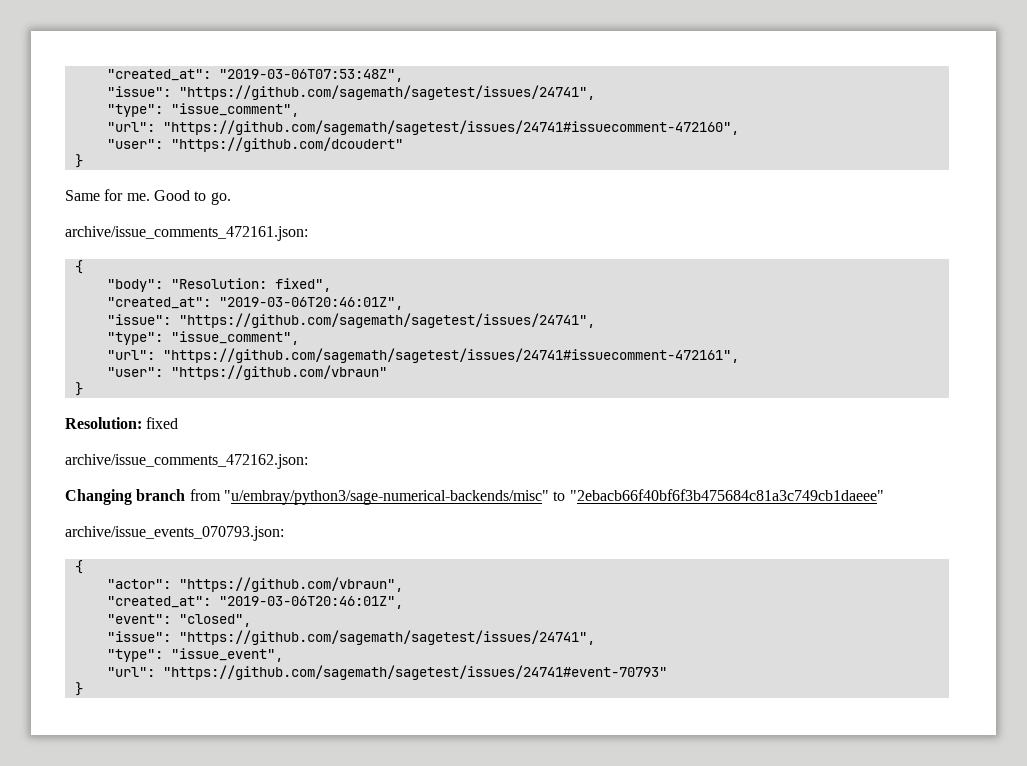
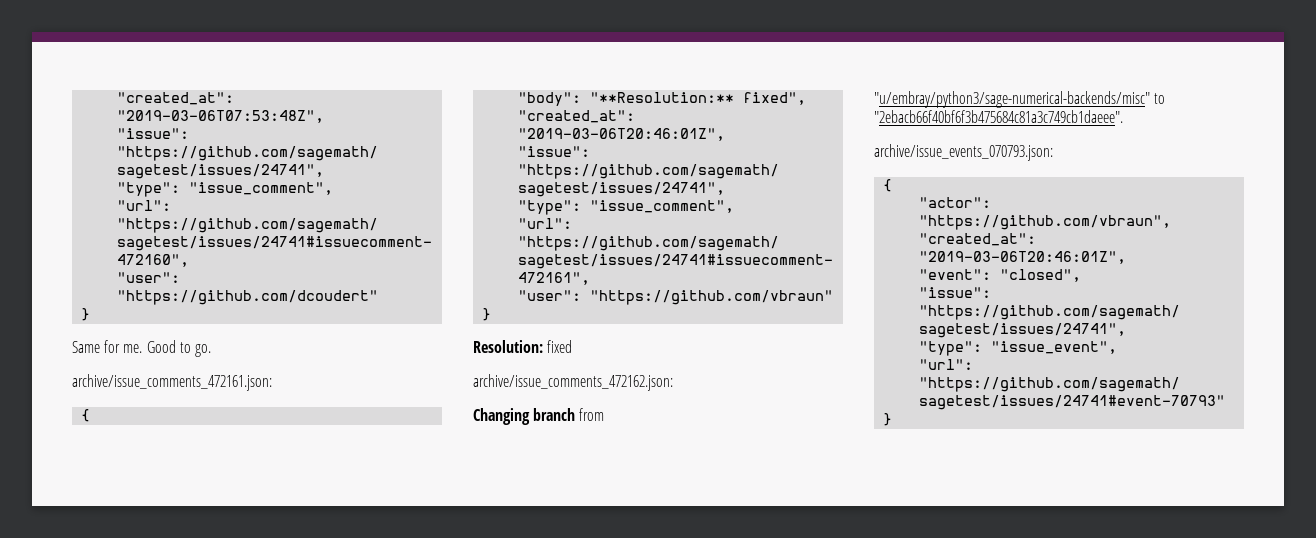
- "body": "Resolution: fixed",
+ "body": "**Resolution:** fixed",
- Changing branch from "u/embray/python3/sage-numerical-backends/misc" to "2ebacb66f40bf6f3b475684c81a3c749cb1daeee"
+ Changing branch from "u/embray/python3/sage-numerical-backends/misc" to "2ebacb66f40bf6f3b475684c81a3c749cb1daeee".

